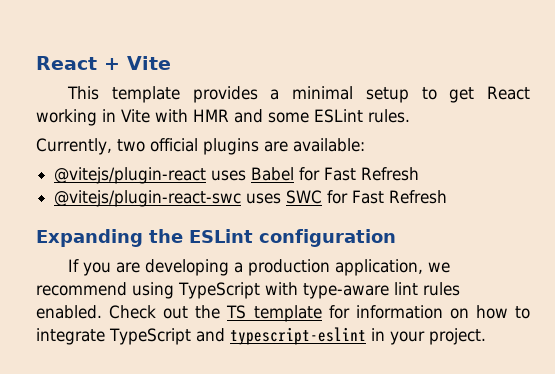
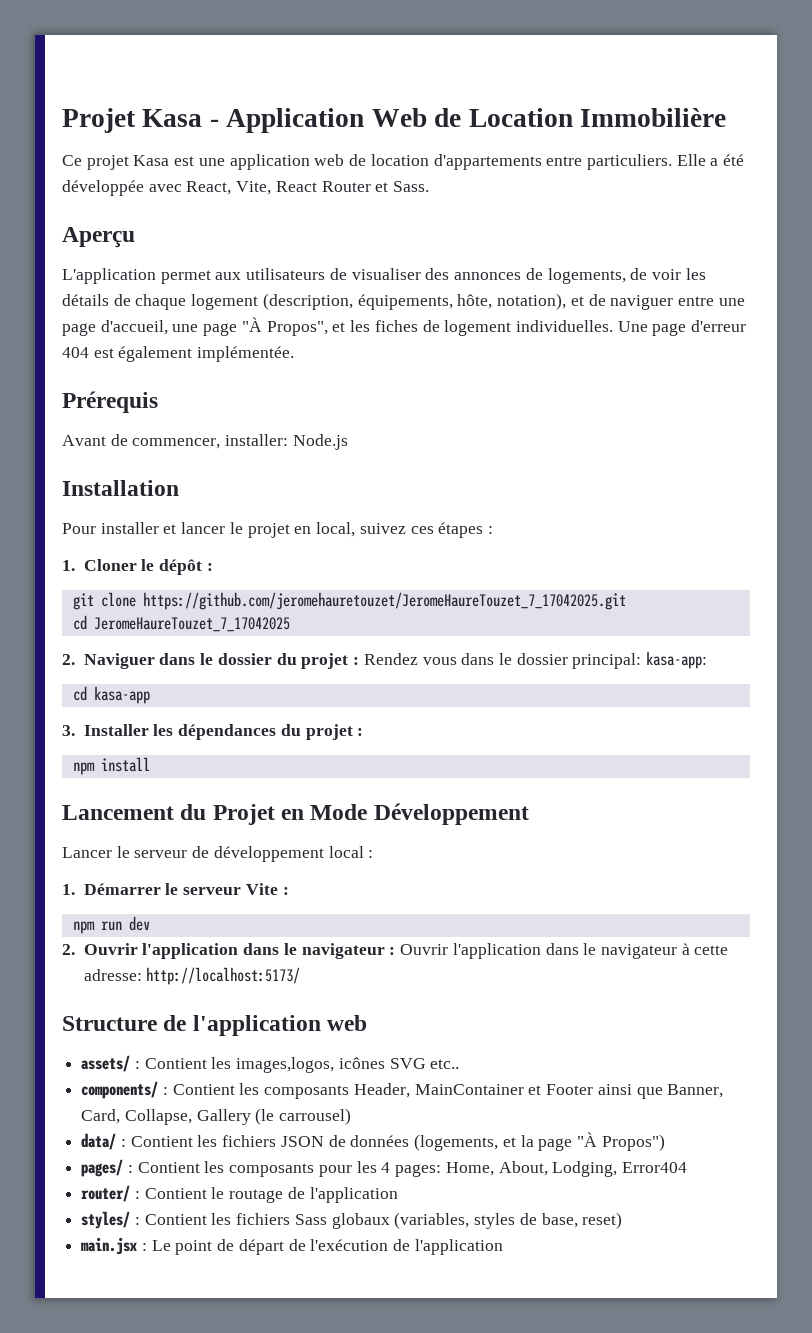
- React + Vite
- This template provides a minimal setup to get React working in Vite with HMR and some ESLint rules.
- Currently, two official plugins are available:
- @vitejs/plugin-react uses Babel for Fast Refresh
- @vitejs/plugin-react-swc uses SWC for Fast Refresh
- Expanding the ESLint configuration
- If you are developing a production application, we recommend using TypeScript with type-aware lint rules enabled. Check out the TS template for information on how to integrate TypeScript and typescript-eslint in your project.
+ Projet Kasa - Application Web de Location Immobilière
+ Ce projet Kasa est une application web de location d'appartements entre particuliers. Elle a été développée avec React, Vite, React Router et Sass.
+ Aperçu
+ L'application permet aux utilisateurs de visualiser des annonces de logements, de voir les détails de chaque logement (description, équipements, hôte, notation), et de naviguer entre une page d'accueil, une page "À Propos", et les fiches de logement individuelles. Une page d'erreur 404 est également implémentée.
+ Prérequis
+ Avant de commencer, installer: Node.js
+ Installation
+ Pour installer et lancer le projet en local, suivez ces étapes :
+ 1. Cloner le dépôt :
+ git clone https://github.com/jeromehauretouzet/JeromeHaureTouzet_7_17042025.git
+ cd JeromeHaureTouzet_7_17042025
+ 2. Naviguer dans le dossier du projet : Rendez vous dans le dossier principal: kasa-app:
+ cd kasa-app
+ 3. Installer les dépendances du projet :
+ npm install
+ Lancement du Projet en Mode Développement
+ Lancer le serveur de développement local :
+ 1. Démarrer le serveur Vite :
+ npm run dev
+ 2. Ouvrir l'application dans le navigateur : Ouvrir l'application dans le navigateur à cette adresse: http://localhost:5173/
+ Structure de l'application web
+ assets/ : Contient les images,logos, icônes SVG etc..
+ components/ : Contient les composants Header, MainContainer et Footer ainsi que Banner, Card, Collapse, Gallery (le carrousel)
+ data/ : Contient les fichiers JSON de données (logements, et la page "À Propos")
+ pages/ : Contient les composants pour les 4 pages: Home, About, Lodging, Error404
+ router/ : Contient le routage de l'application
+ styles/ : Contient les fichiers Sass globaux (variables, styles de base, reset)
+ main.jsx : Le point de départ de l'exécution de l'application

